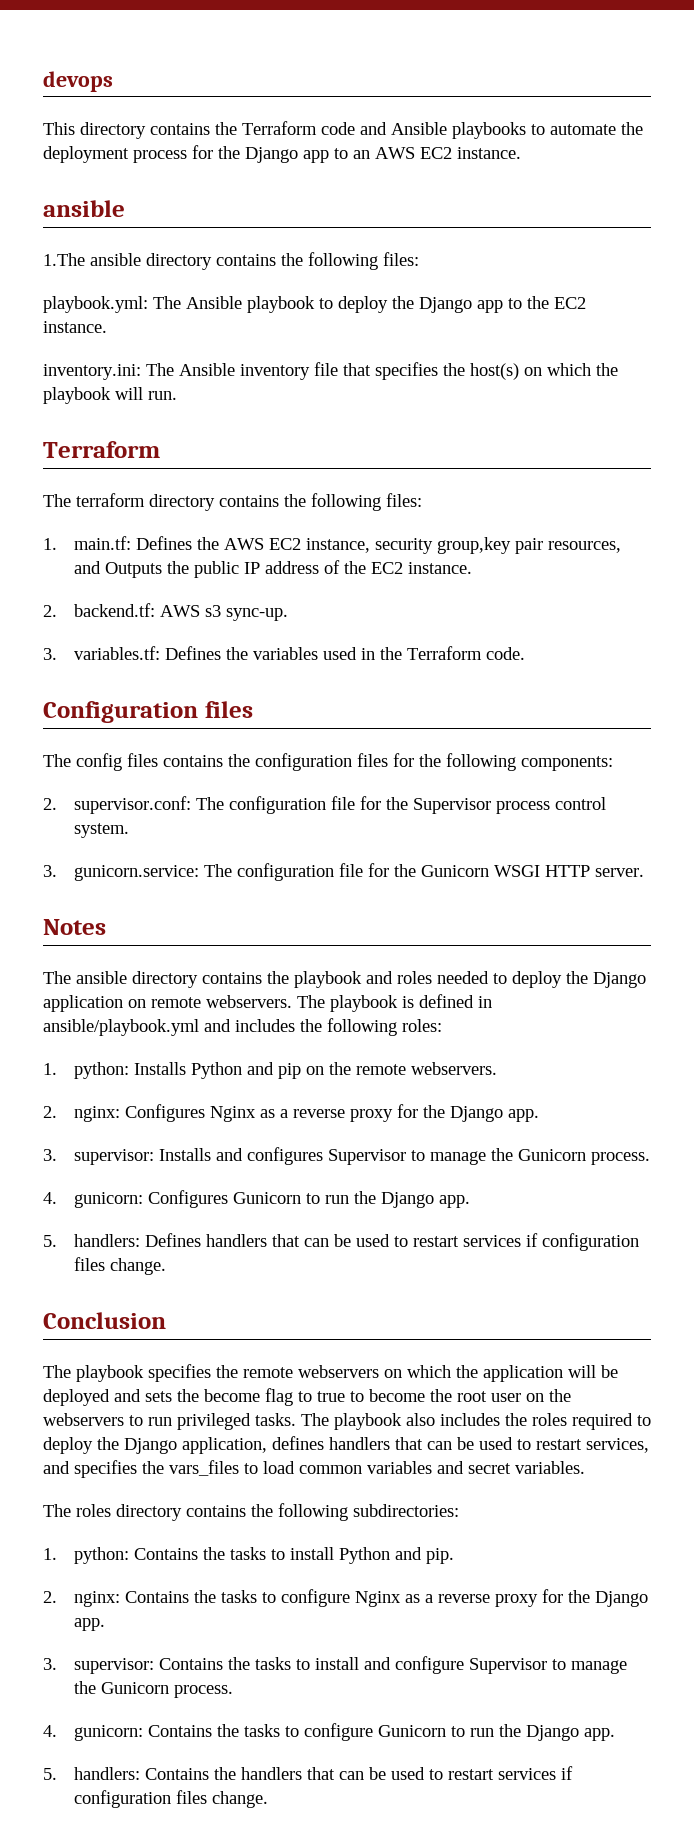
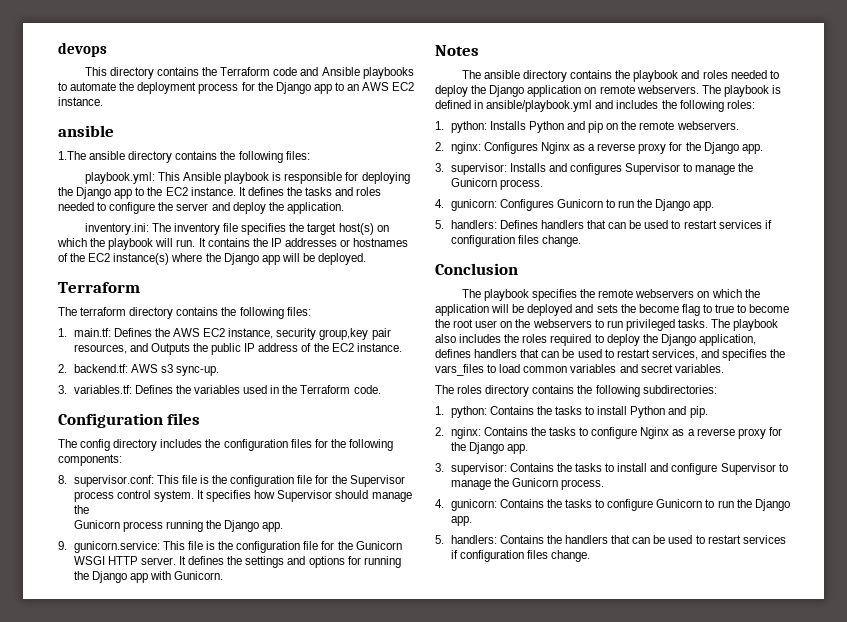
- playbook.yml: The Ansible playbook to deploy the Django app to the EC2 instance.
+ playbook.yml: This Ansible playbook is responsible for deploying the Django app to the EC2 instance. It defines the tasks and roles needed to configure the server and deploy the application.
- inventory.ini: The Ansible inventory file that specifies the host(s) on which the playbook will run.
+ inventory.ini: The inventory file specifies the target host(s) on which the playbook will run. It contains the IP addresses or hostnames of the EC2 instance(s) where the Django app will be deployed.
- The config files contains the configuration files for the following components:
+ The config directory includes the configuration files for the following components:
- 2. supervisor.conf: The configuration file for the Supervisor process control system.
- 3. gunicorn.service: The configuration file for the Gunicorn WSGI HTTP server.
+ 8. supervisor.conf: This file is the configuration file for the Supervisor process control system. It specifies how Supervisor should manage the
+ Gunicorn process running the Django app.
+ 9. gunicorn.service: This file is the configuration file for the Gunicorn WSGI HTTP server. It defines the settings and options for running the Django app with Gunicorn.

